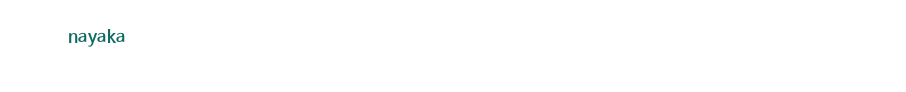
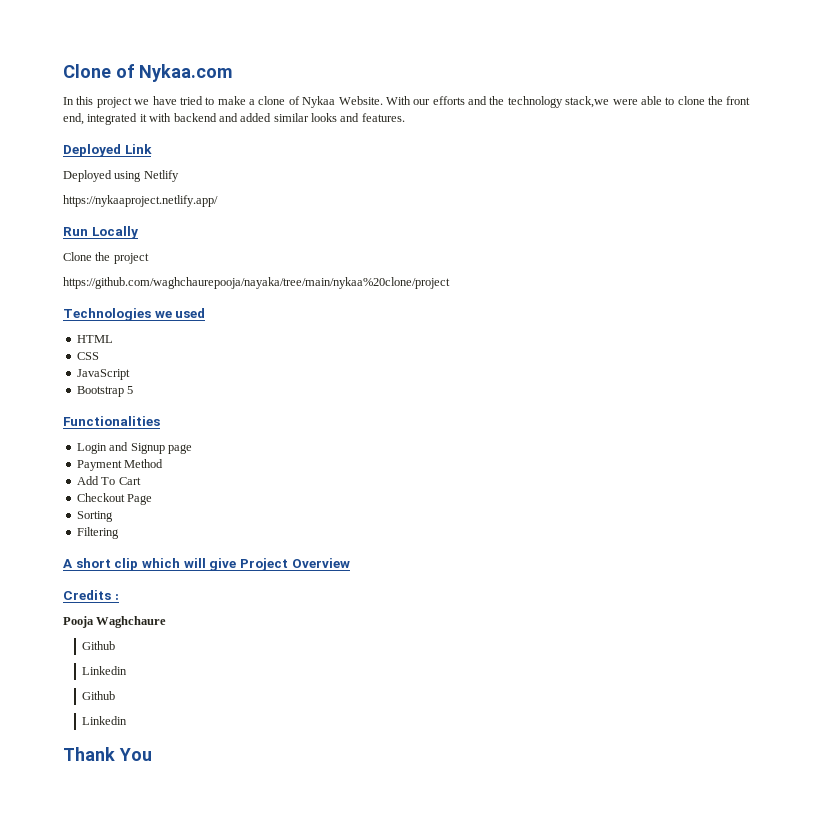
- nayaka
+ Clone of Nykaa.com
+ In this project we have tried to make a clone of Nykaa Website. With our efforts and the technology stack,we were able to clone the front end, integrated it with backend and added similar looks and features.
+ Deployed Link
+ Deployed using Netlify
+ https://nykaaproject.netlify.app/
+ Run Locally
+ Clone the project
+ https://github.com/waghchaurepooja/nayaka/tree/main/nykaa%20clone/project
+ Technologies we used
+ HTML
+ CSS
+ JavaScript
+ Bootstrap 5
+ Functionalities
+ Login and Signup page
+ Payment Method
+ Add To Cart
+ Checkout Page
+ Sorting
+ Filtering
+ A short clip which will give Project Overview
+ Credits :
+ Pooja Waghchaure
+ Github
+ Linkedin
+ Github
+ Linkedin
+ Thank You

